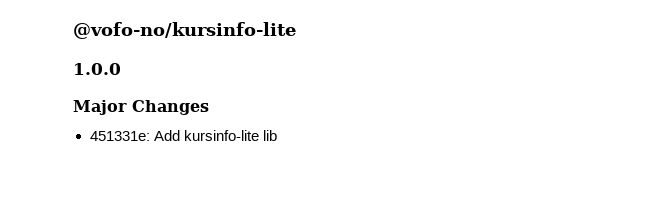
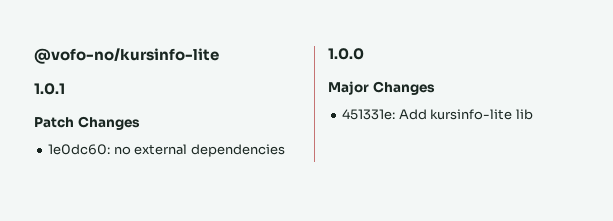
+ 1.0.1
+ Patch Changes
+ 1e0dc60: no external dependencies

